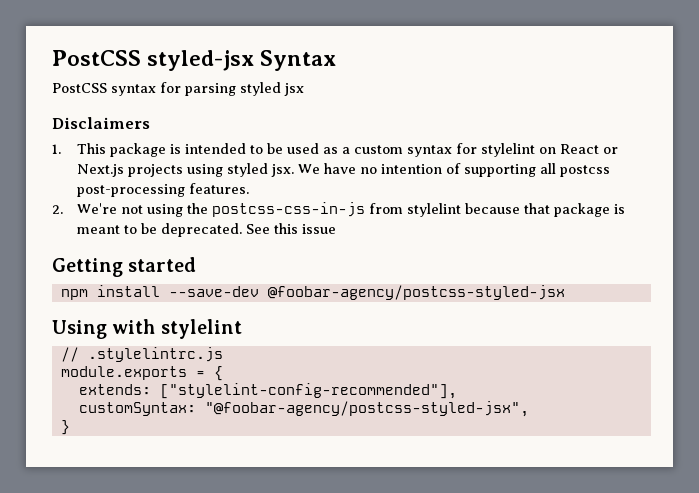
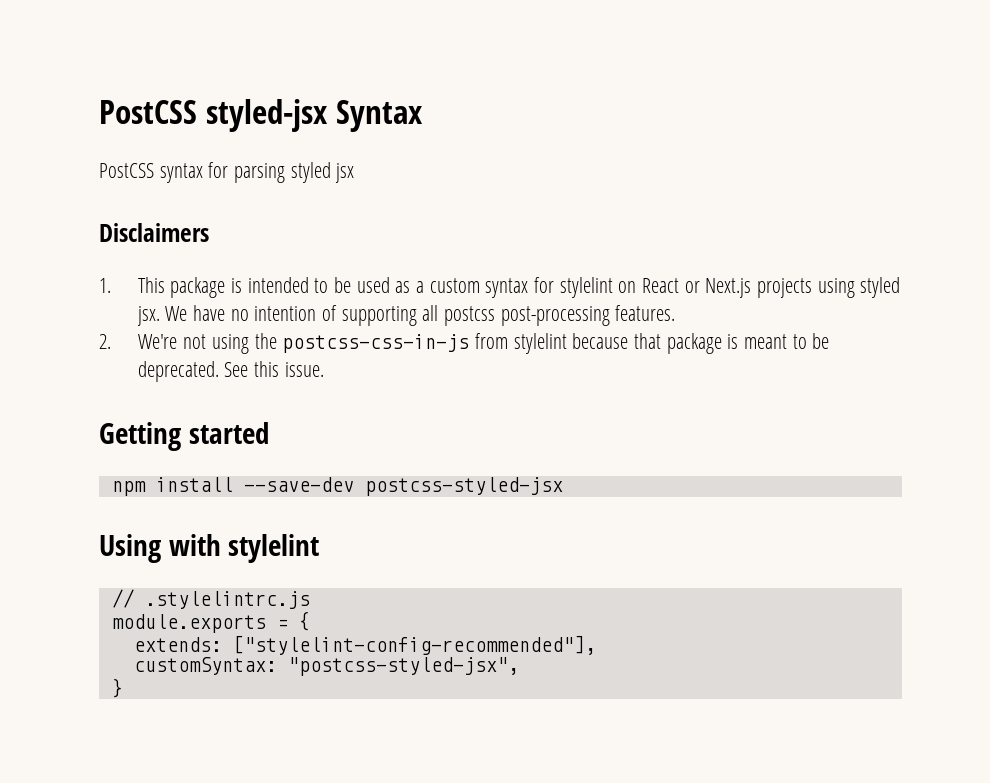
- See this issue
+ See this issue.
- npm install --save-dev @foobar-agency/postcss-styled-jsx
+ npm install --save-dev postcss-styled-jsx
- customSyntax: "@foobar-agency/postcss-styled-jsx",
+ customSyntax: "postcss-styled-jsx",

